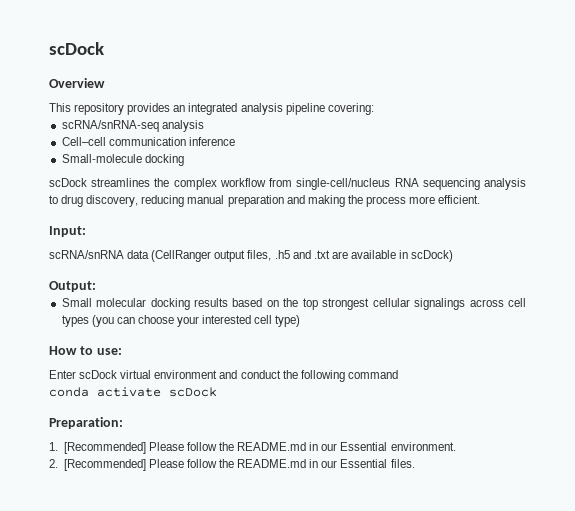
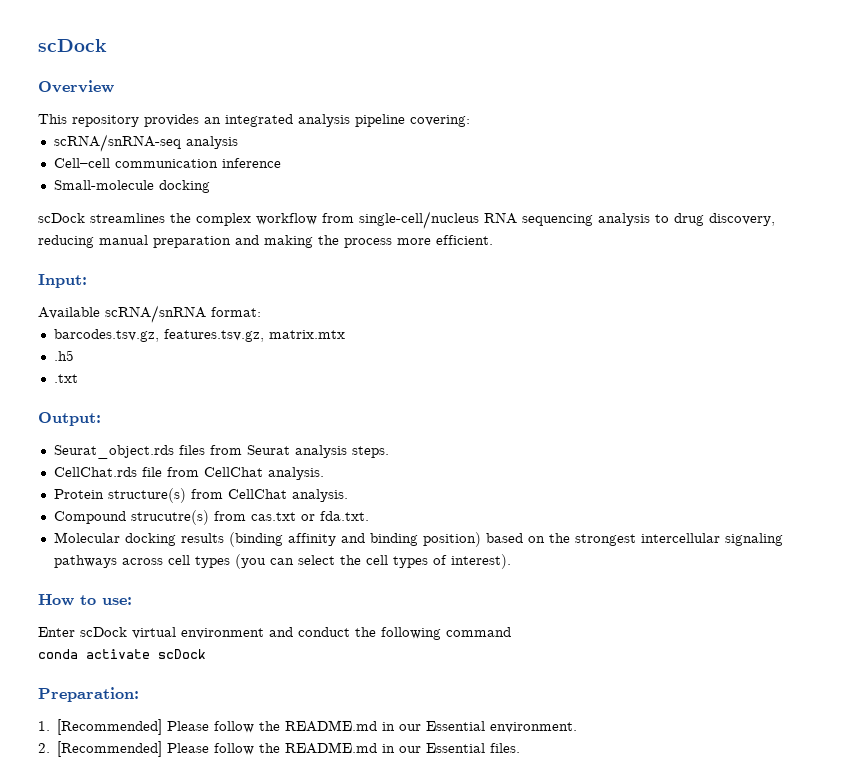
- scRNA/snRNA data (CellRanger output files, .h5 and .txt are available in scDock)
+ Available scRNA/snRNA format:
+ barcodes.tsv.gz, features.tsv.gz, matrix.mtx
+ .h5
+ .txt
  Output:
- Small molecular docking results based on the top strongest cellular signalings across cell types (you can choose your interested cell type)
+ Seurat_object.rds files from Seurat analysis steps.
+ CellChat.rds file from CellChat analysis.
+ Protein structure(s) from CellChat analysis.
+ Compound strucutre(s) from cas.txt or fda.txt.
+ Molecular docking results (binding affinity and binding position) based on the strongest intercellular signaling pathways across cell types (you can select the cell types of interest).

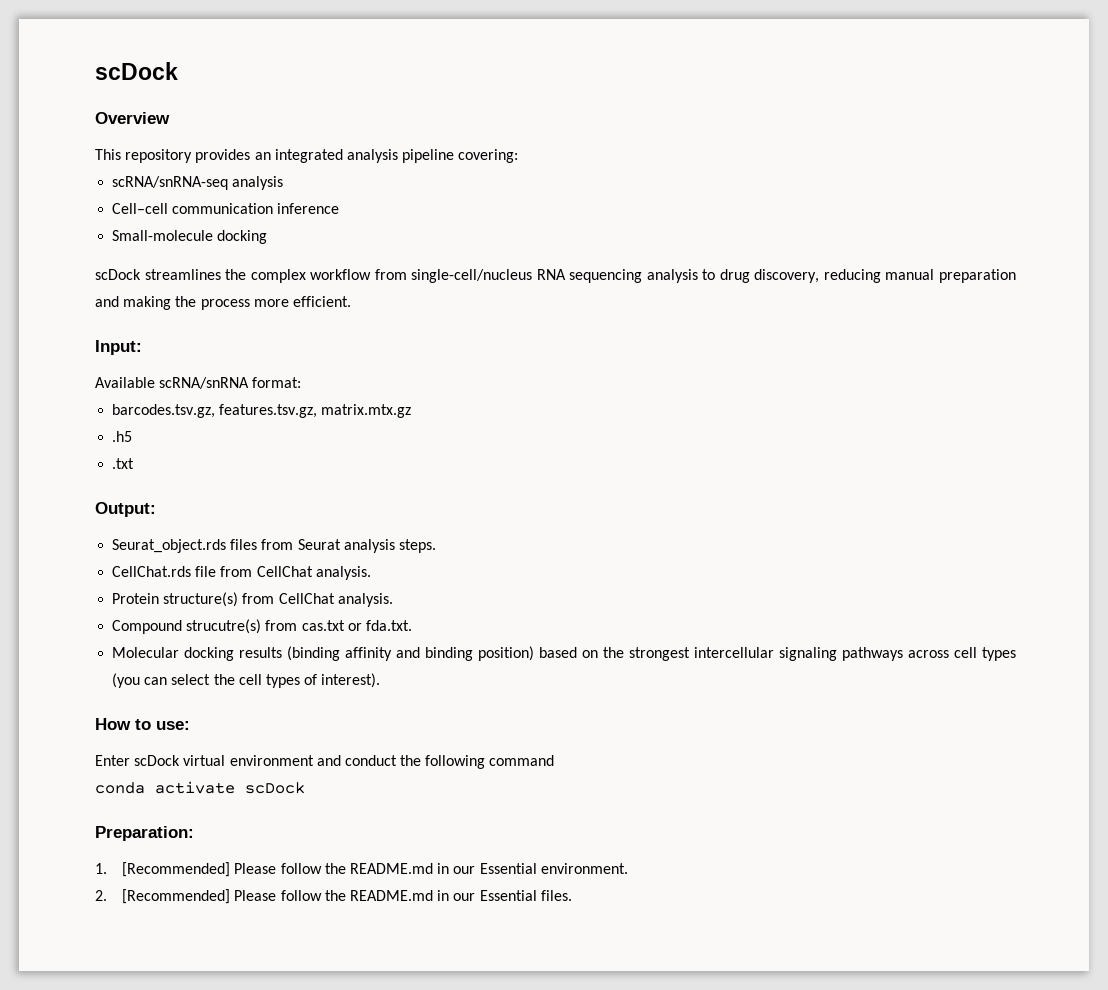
- barcodes.tsv.gz, features.tsv.gz, matrix.mtx
+ barcodes.tsv.gz, features.tsv.gz, matrix.mtx.gz

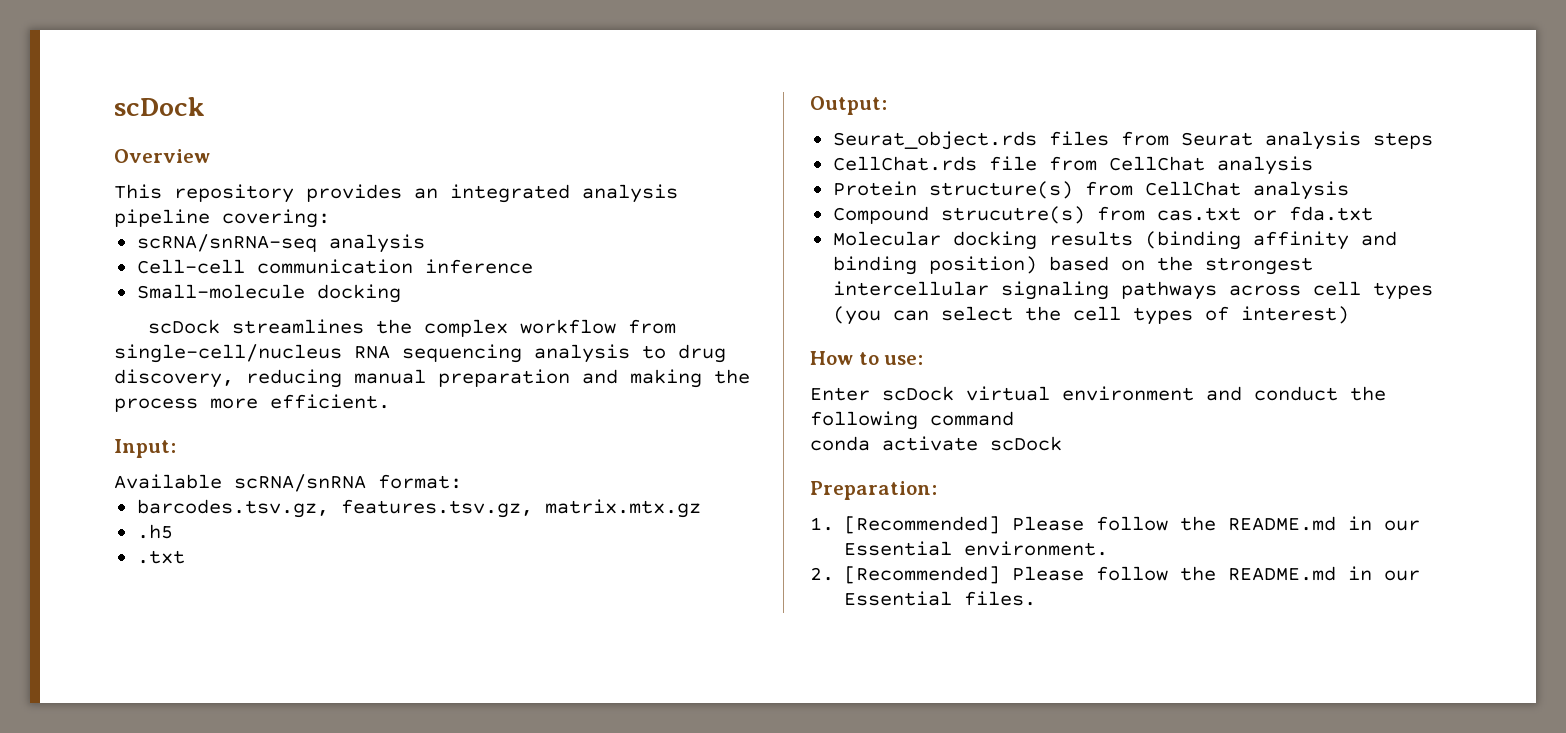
- Seurat_object.rds files from Seurat analysis steps.
+ Seurat_object.rds files from Seurat analysis steps
- CellChat.rds file from CellChat analysis.
+ CellChat.rds file from CellChat analysis
- Protein structure(s) from CellChat analysis.
+ Protein structure(s) from CellChat analysis
- Compound strucutre(s) from cas.txt or fda.txt.
+ Compound strucutre(s) from cas.txt or fda.txt
- Molecular docking results (binding affinity and binding position) based on the strongest intercellular signaling pathways across cell types (you can select the cell types of interest).
+ Molecular docking results (binding affinity and binding position) based on the strongest intercellular signaling pathways across cell types (you can select the cell types of interest)

